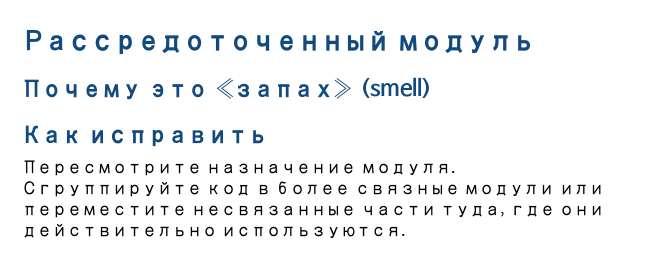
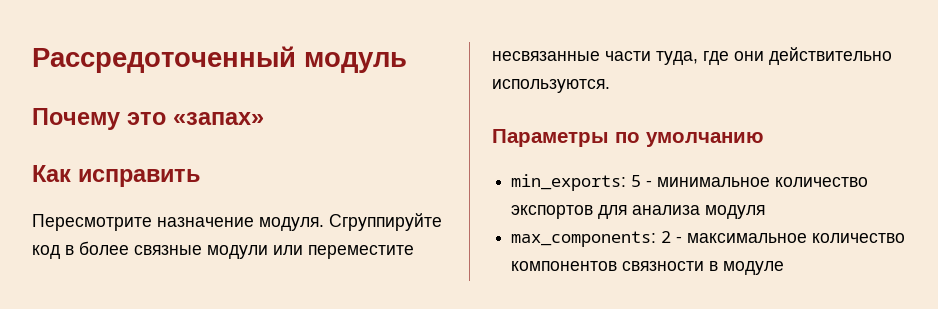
- Почему это «запах» (smell)
+ Почему это «запах»
+ Параметры по умолчанию
+ min_exports: 5 - минимальное количество экспортов для анализа модуля
+ max_components: 2 - максимальное количество компонентов связности в модуле

